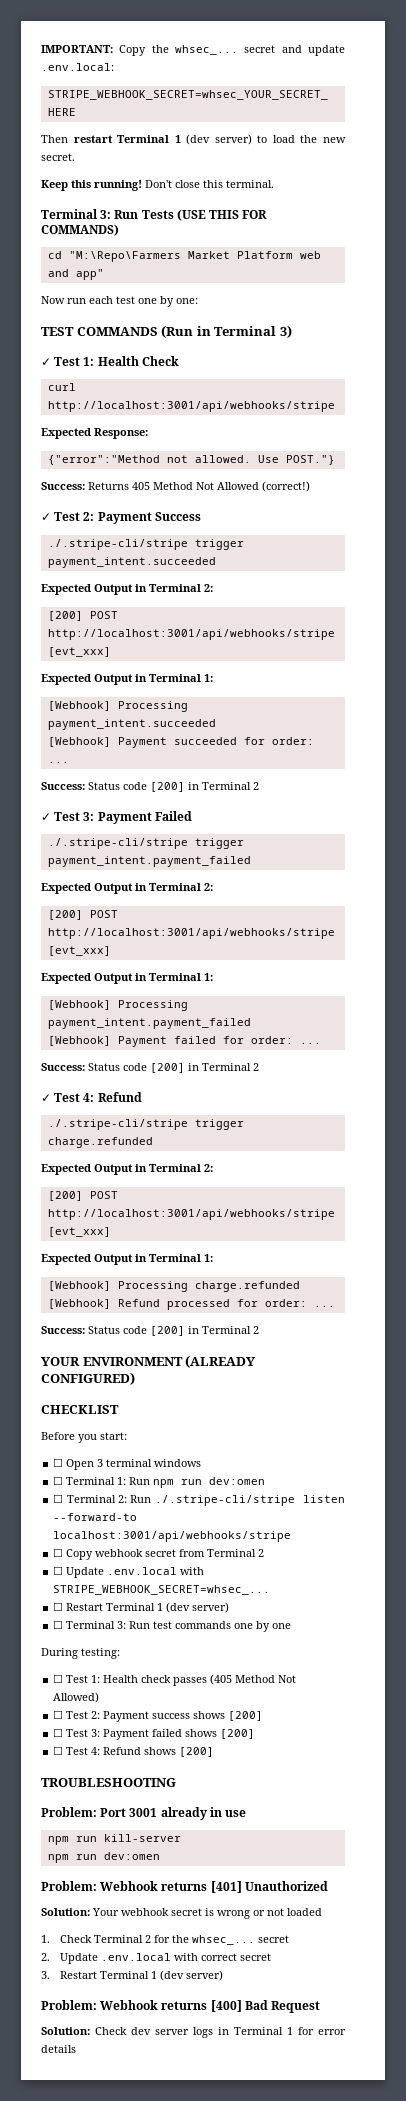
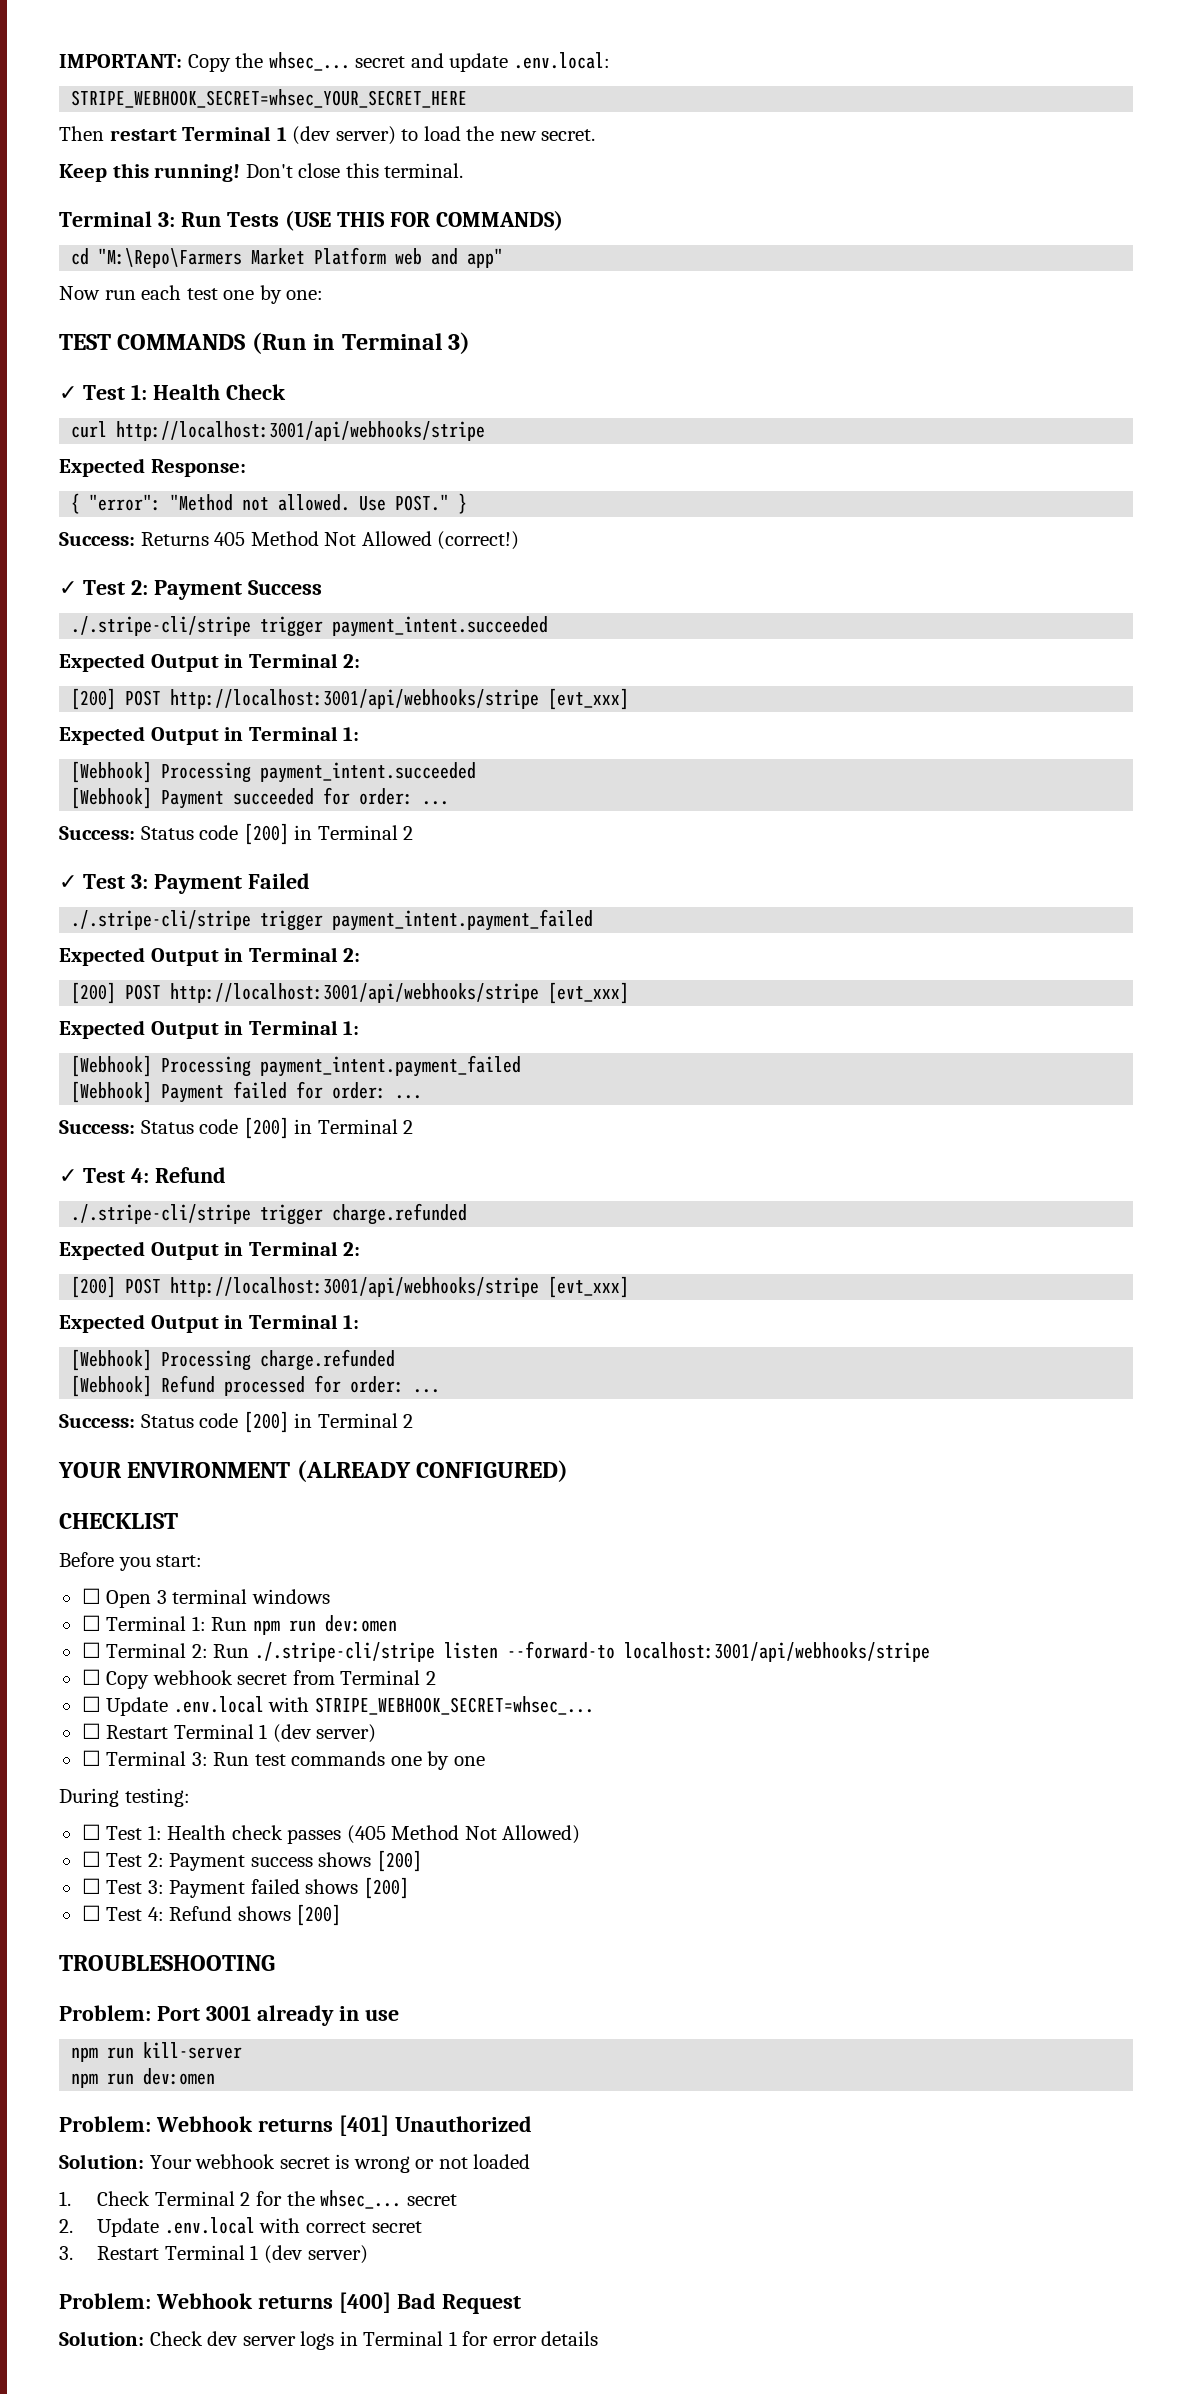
- {"error":"Method not allowed.
+ { "error": "Method not allowed.
- Use POST."}
+ Use POST." }

